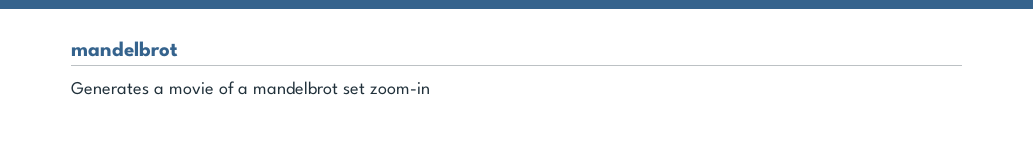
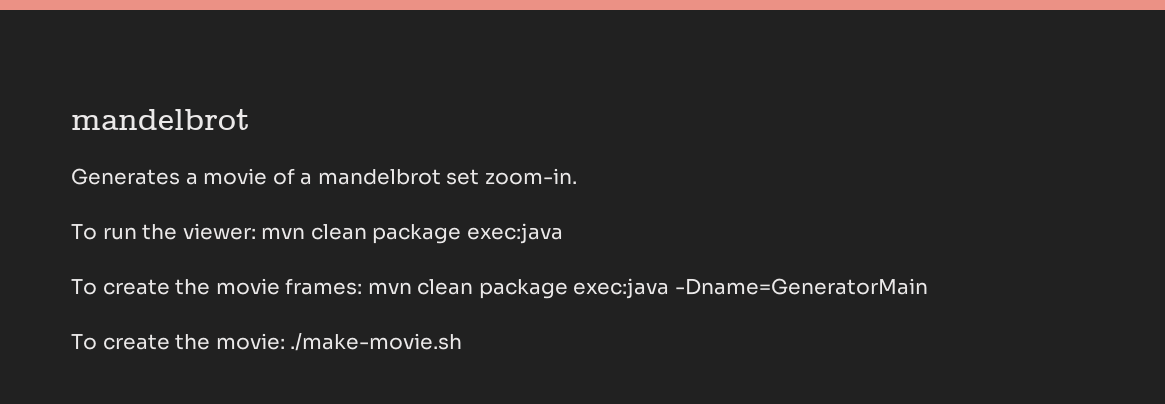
- Generates a movie of a mandelbrot set zoom-in
+ Generates a movie of a mandelbrot set zoom-in.
+ To run the viewer: mvn clean package exec:java
+ To create the movie frames: mvn clean package exec:java -Dname=GeneratorMain
+ To create the movie: ./make-movie.sh

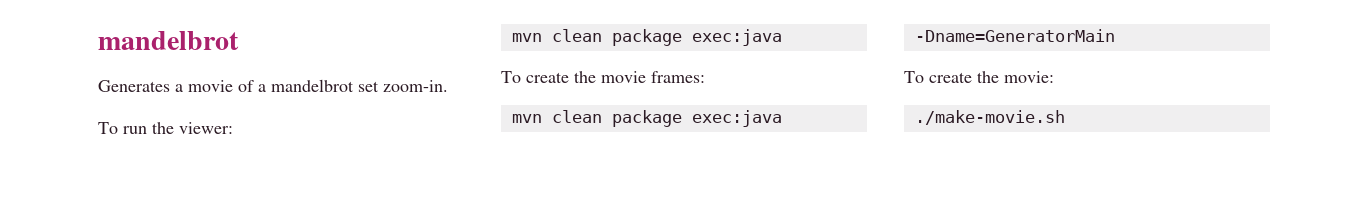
- To run the viewer: mvn clean package exec:java
+ To run the viewer:
+ mvn clean package exec:java
- To create the movie frames: mvn clean package exec:java -Dname=GeneratorMain
+ To create the movie frames:
+ mvn clean package exec:java -Dname=GeneratorMain
- To create the movie: ./make-movie.sh
+ To create the movie:
+ ./make-movie.sh

